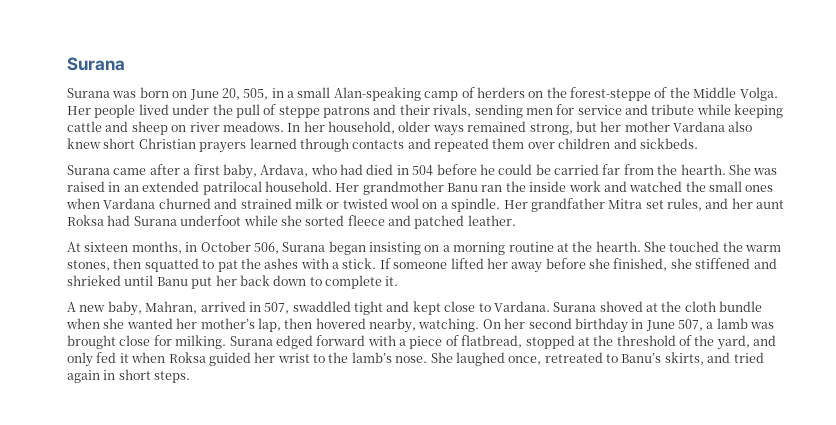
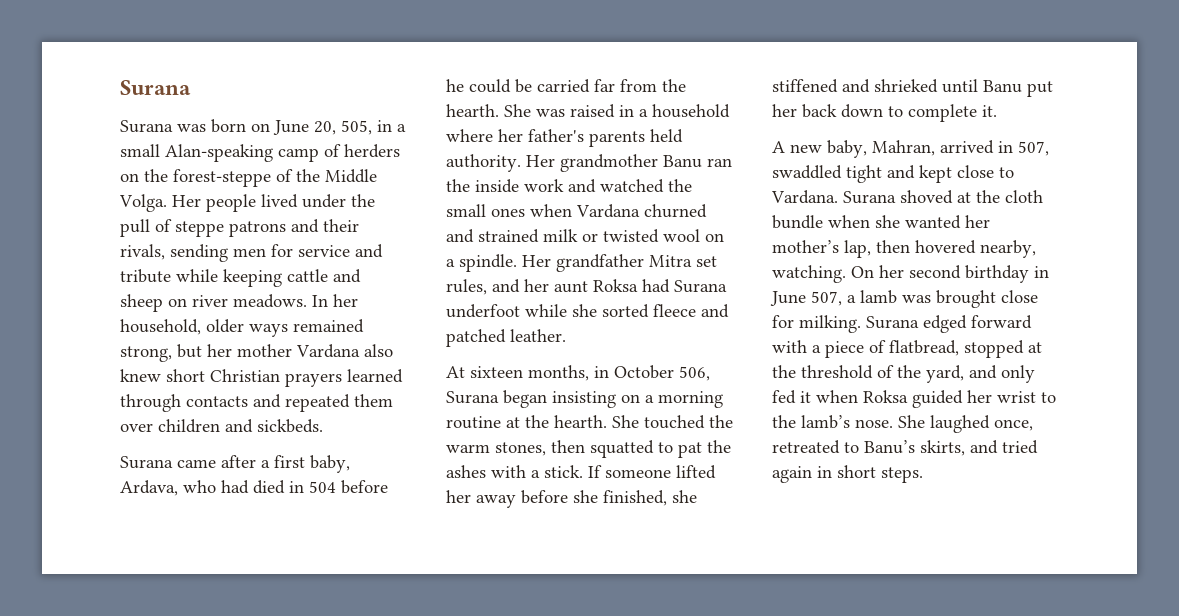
- She was raised in an extended patrilocal household.
+ She was raised in a household where her father's parents held authority.

